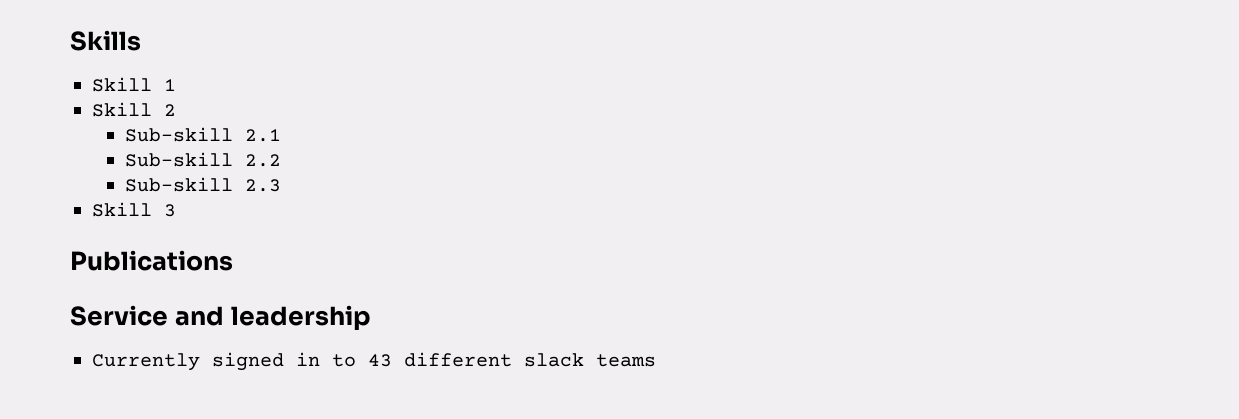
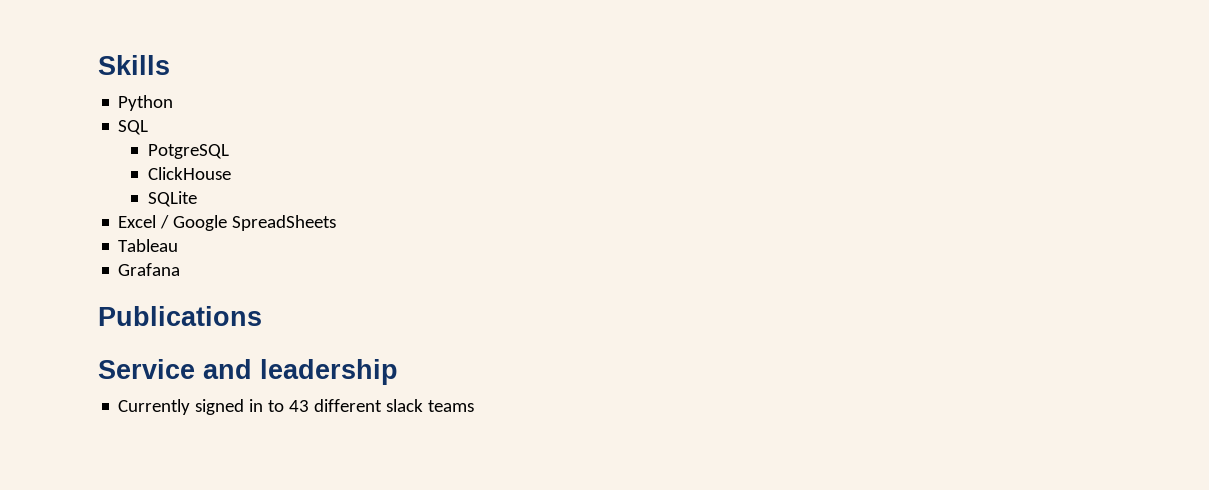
- Skill 1
- Skill 2
- Sub-skill 2.1
- Sub-skill 2.2
- Sub-skill 2.3
- Skill 3
+ Python
+ SQL
+ PotgreSQL
+ ClickHouse
+ SQLite
+ Excel / Google SpreadSheets
+ Tableau
+ Grafana

